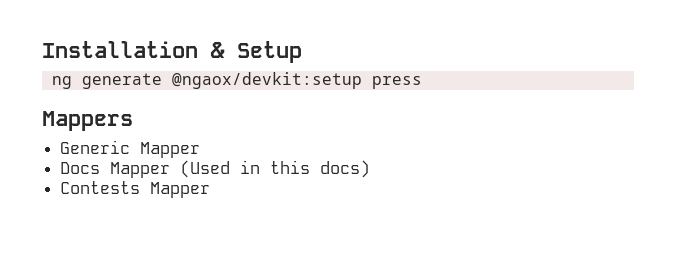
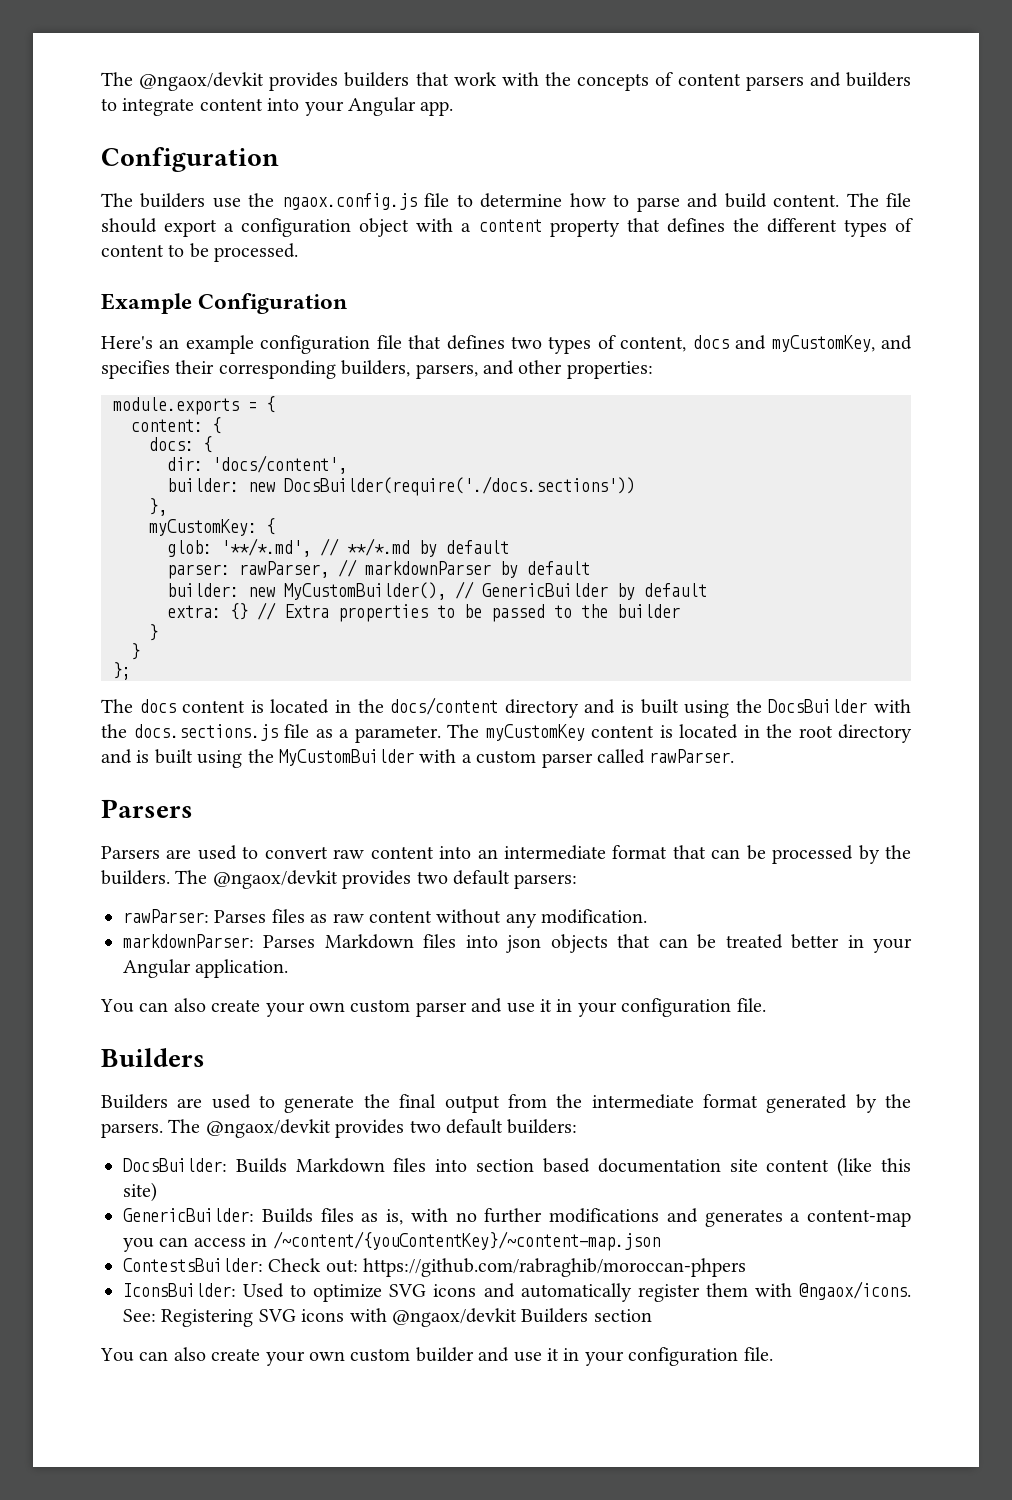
- Installation & Setup
- ng generate @ngaox/devkit:setup press
- Mappers
- Generic Mapper
- Docs Mapper (Used in this docs)
- Contests Mapper
+ The @ngaox/devkit provides builders that work with the concepts of content parsers and builders to integrate content into your Angular app.
+ Configuration
+ The builders use the ngaox.config.js file to determine how to parse and build content. The file should export a configuration object with a content property that defines the different types of content to be processed.
+ Example Configuration
+ Here's an example configuration file that defines two types of content, docs and myCustomKey, and specifies their corresponding builders, parsers, and other properties:
+ module.exports = {
+ content: {
+ docs: {
+ dir: 'docs/content',
+ builder: new DocsBuilder(require('./docs.sections'))
+ },
+ myCustomKey: {
+ glob: '**/*.md', // **/*.md by default
+ parser: rawParser, // markdownParser by default
+ builder: new MyCustomBuilder(), // GenericBuilder by default
+ extra: {} // Extra properties to be passed to the builder
+ }
+ }
+ };
+ The docs content is located in the docs/content directory and is built using the DocsBuilder with the docs.sections.js file as a parameter. The myCustomKey content is located in the root directory and is built using the MyCustomBuilder with a custom parser called rawParser.
+ Parsers
+ Parsers are used to convert raw content into an intermediate format that can be processed by the builders. The @ngaox/devkit provides two default parsers:
+ rawParser: Parses files as raw content without any modification.
+ markdownParser: Parses Markdown files into json objects that can be treated better in your Angular application.
+ You can also create your own custom parser and use it in your configuration file.
+ Builders
+ Builders are used to generate the final output from the intermediate format generated by the parsers. The @ngaox/devkit provides two default builders:
+ DocsBuilder: Builds Markdown files into section based documentation site content (like this site)
+ GenericBuilder: Builds files as is, with no further modifications and generates a content-map you can access in /~content/{youContentKey}/~content-map.json
+ ContestsBuilder: Check out: https://github.com/rabraghib/moroccan-phpers
+ IconsBuilder: Used to optimize SVG icons and automatically register them with @ngaox/icons. See: Registering SVG icons with @ngaox/devkit Builders section
+ You can also create your own custom builder and use it in your configuration file.

